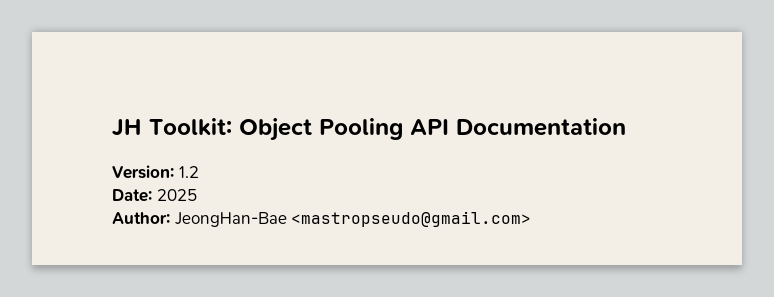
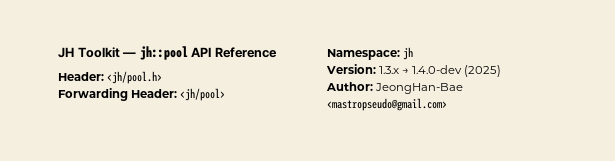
- JH Toolkit: Object Pooling API Documentation
- Version: 1.2
- Date: 2025
+ JH Toolkit — jh::pool API Reference
+ Header: <jh/pool.h>
+ Forwarding Header: <jh/pool>
+ Namespace: jh
+ Version: 1.3.x → 1.4.0-dev (2025)

